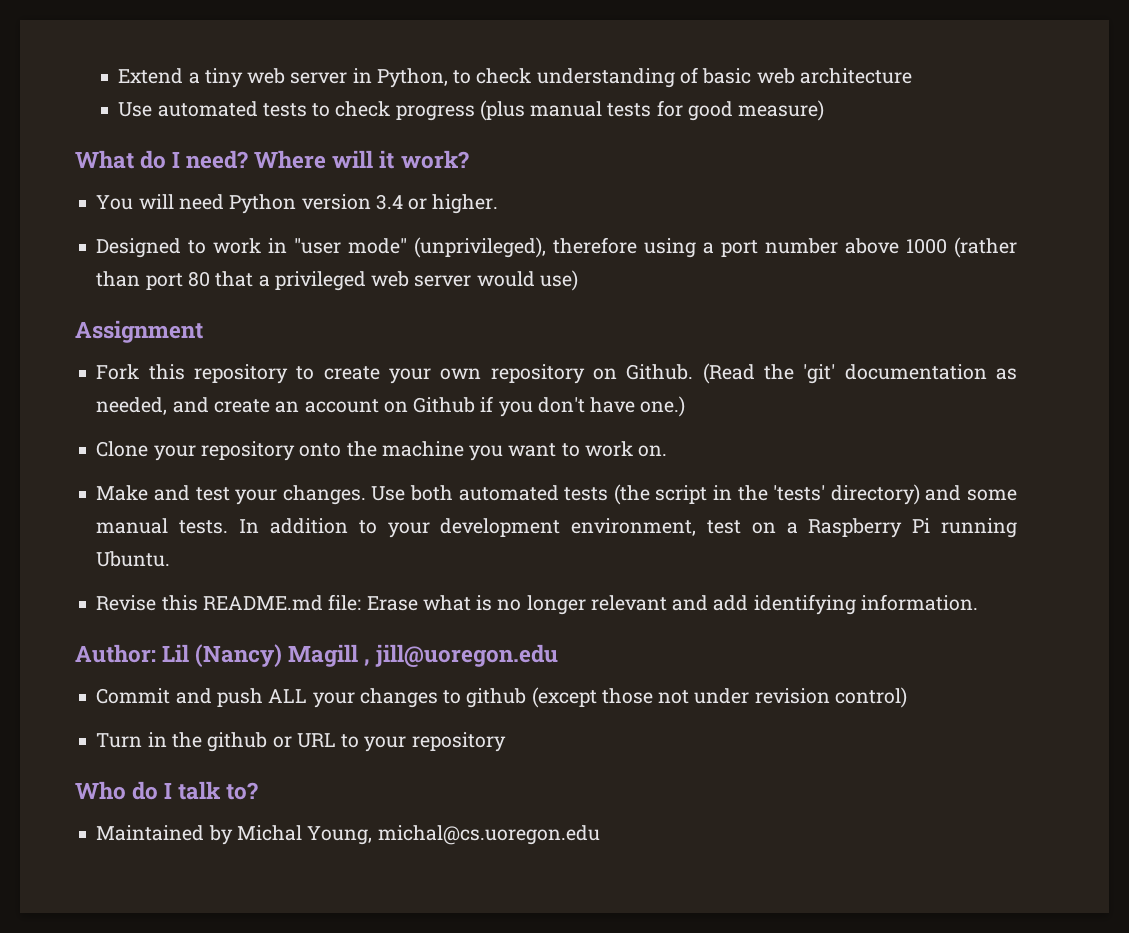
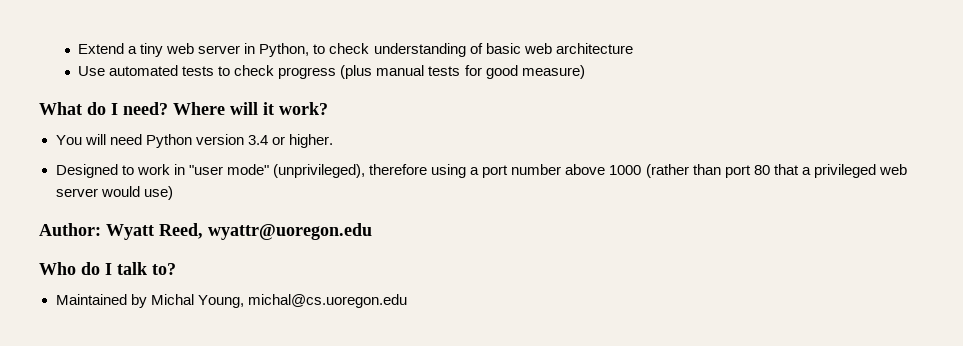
- Assignment
- Fork this repository to create your own repository on Github. (Read the 'git' documentation as needed, and create an account on Github if you don't have one.)
- Clone your repository onto the machine you want to work on.
- Make and test your changes. Use both automated tests (the script in the 'tests' directory) and some manual tests. In addition to your development environment, test on a Raspberry Pi running Ubuntu.
- Revise this README.md file: Erase what is no longer relevant and add identifying information.
- Author: Lil (Nancy) Magill , jill@uoregon.edu
- Commit and push ALL your changes to github (except those not under revision control)
- Turn in the github or URL to your repository
+ Author: Wyatt Reed, wyattr@uoregon.edu

